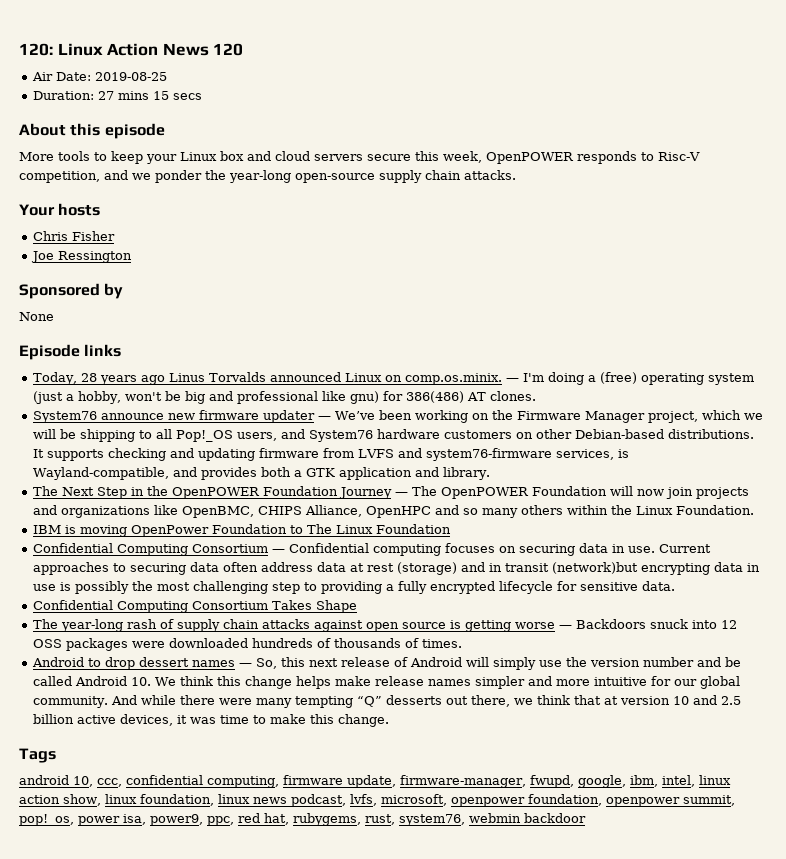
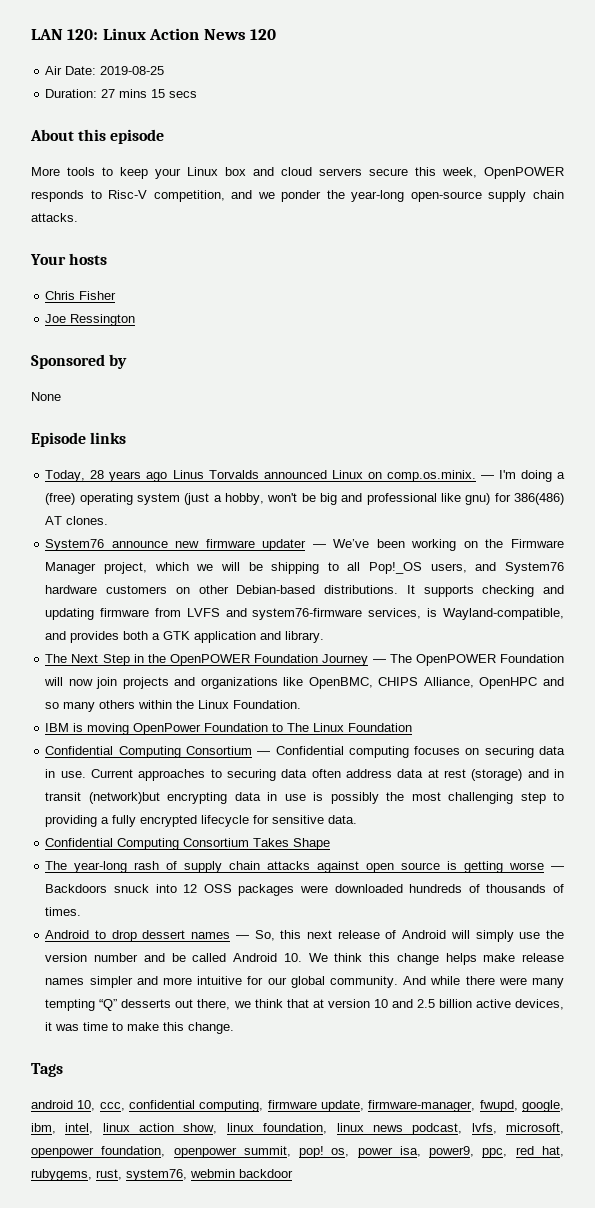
- 120: Linux Action News 120
+ LAN 120: Linux Action News 120

